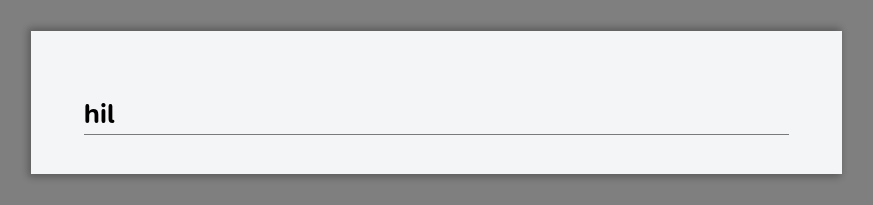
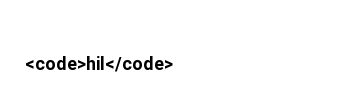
- hil
+ <code>hil</code>

